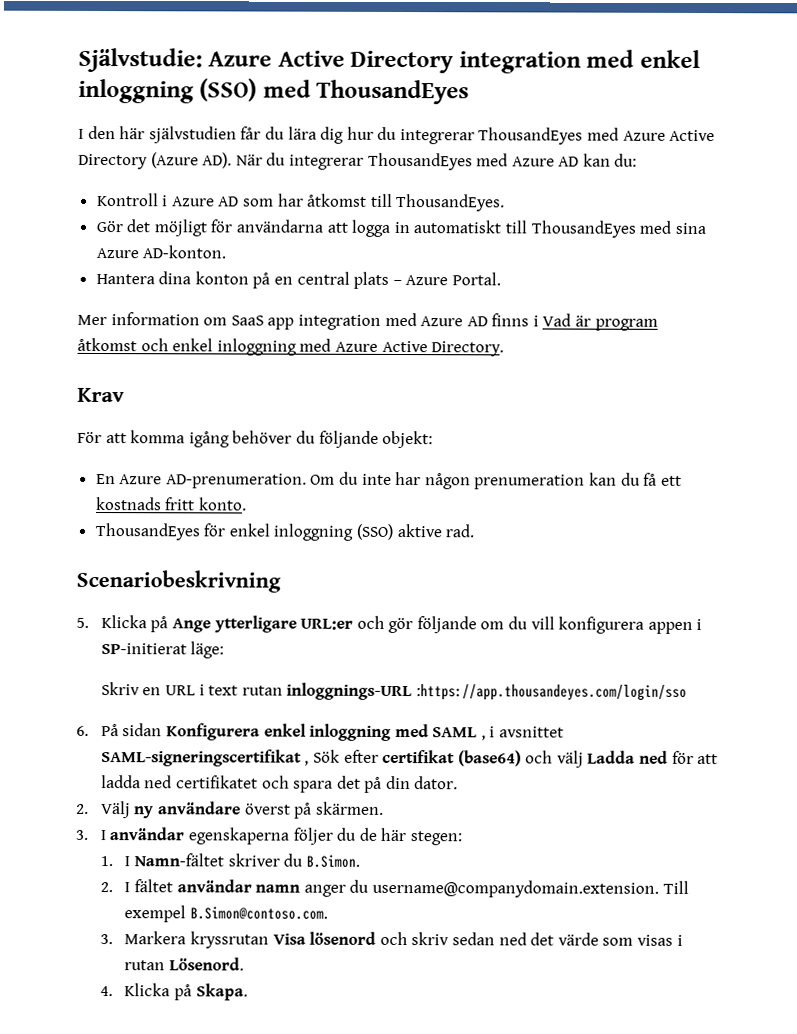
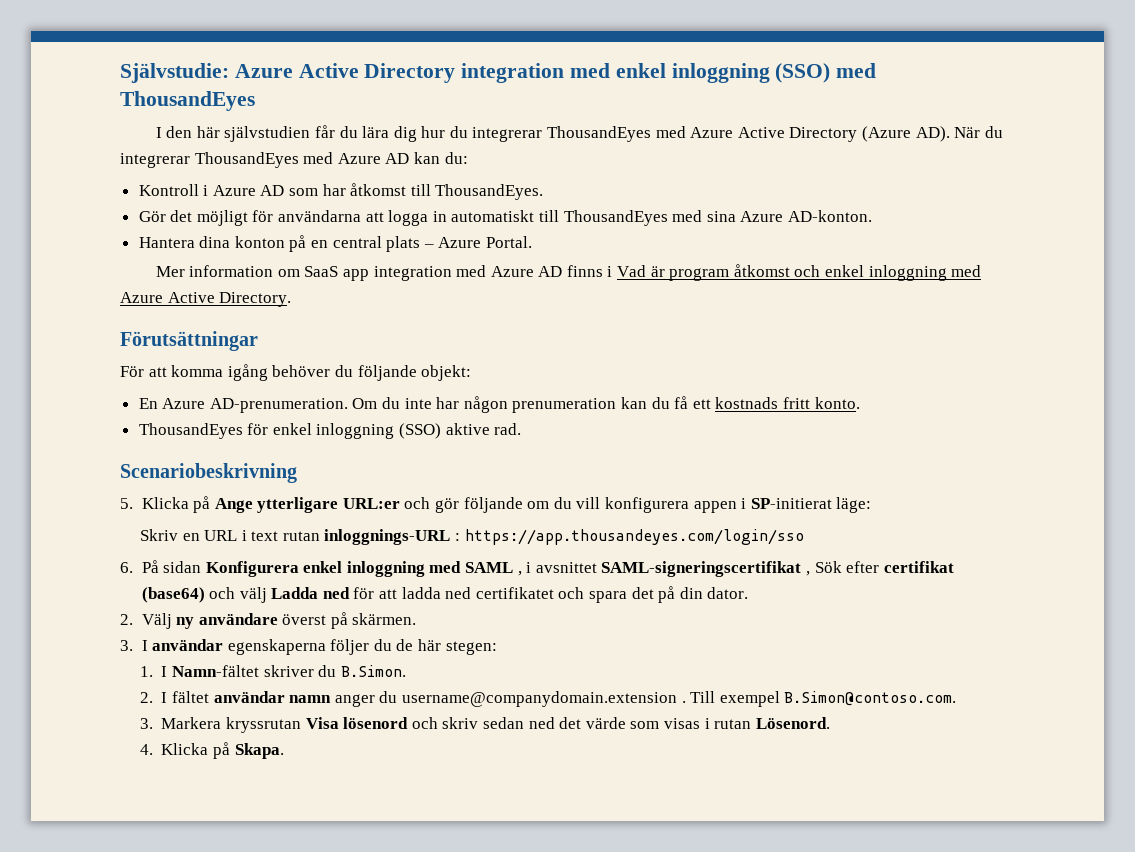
- Krav
+ Förutsättningar
- Skriv en URL i text rutan inloggnings-URL :https://app.thousandeyes.com/login/sso
+ Skriv en URL i text rutan inloggnings-URL : https://app.thousandeyes.com/login/sso
- 2. I fältet användar namn anger du username@companydomain.extension. Till exempel B.Simon@contoso.com.
+ 2. I fältet användar namn anger du username@companydomain.extension . Till exempel B.Simon@contoso.com.

